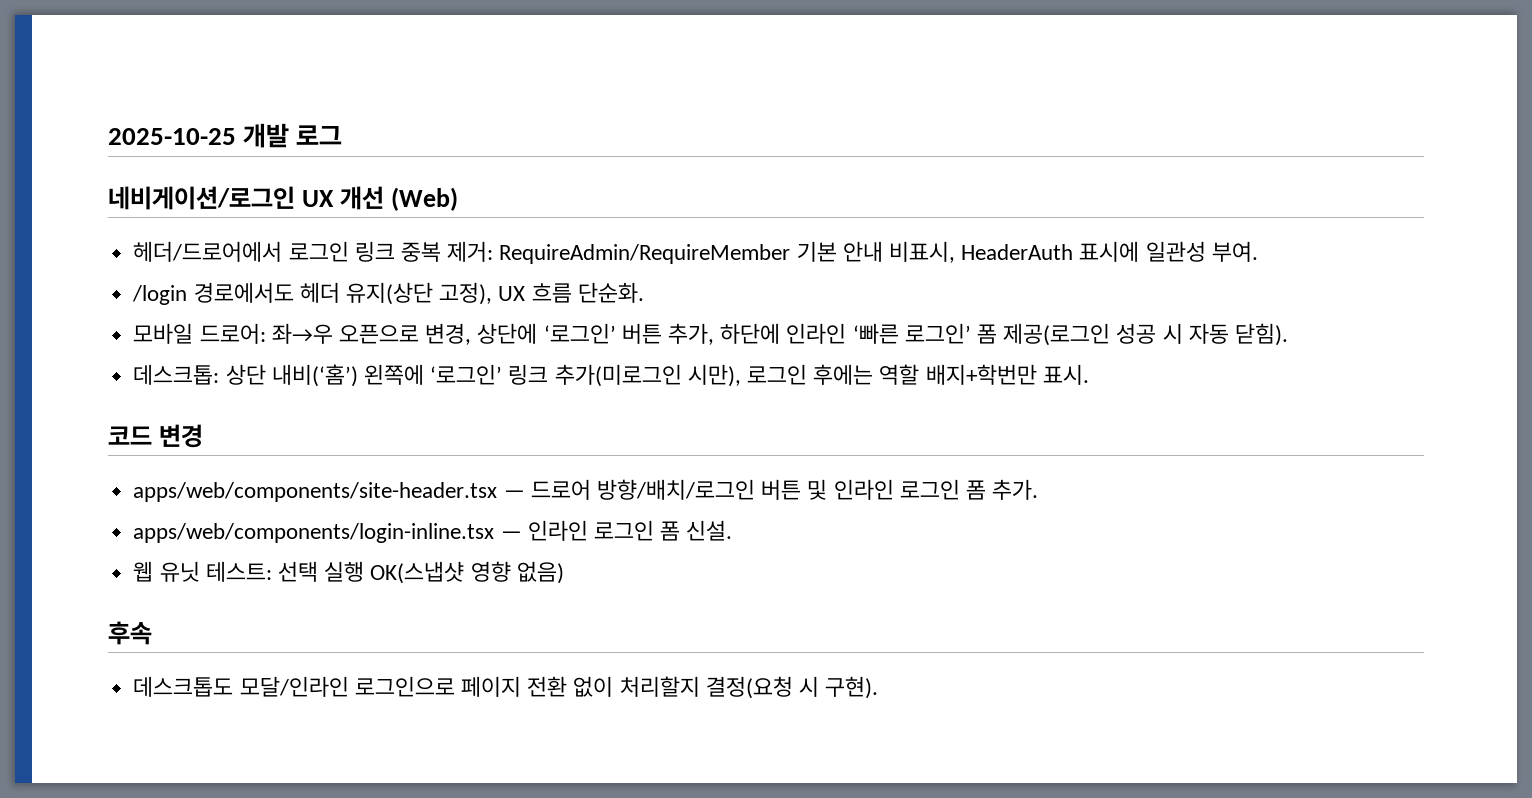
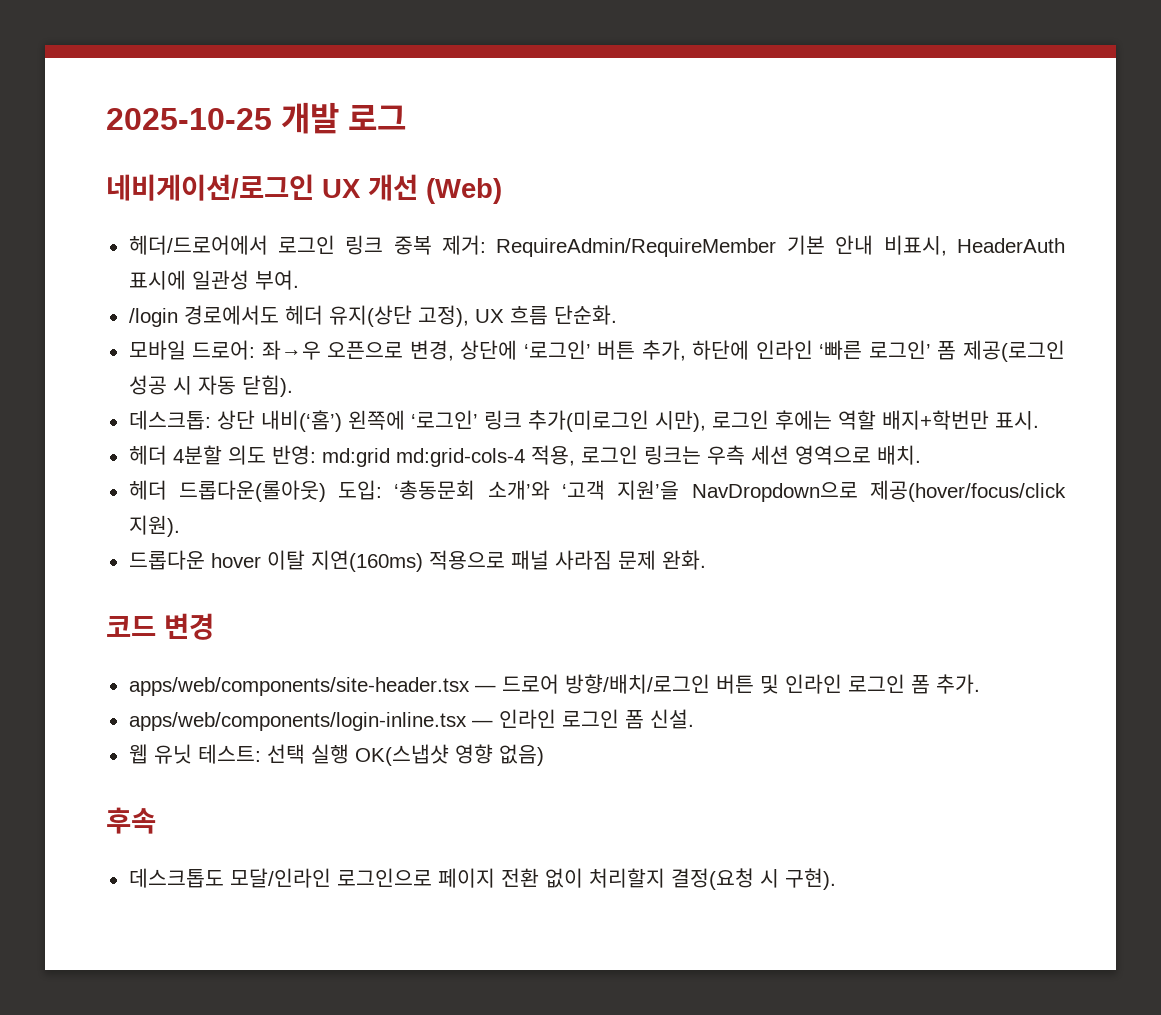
+ 헤더 4분할 의도 반영: md:grid md:grid-cols-4 적용, 로그인 링크는 우측 세션 영역으로 배치.
+ 헤더 드롭다운(롤아웃) 도입: ‘총동문회 소개’와 ‘고객 지원’을 NavDropdown으로 제공(hover/focus/click 지원).
+ 드롭다운 hover 이탈 지연(160ms) 적용으로 패널 사라짐 문제 완화.

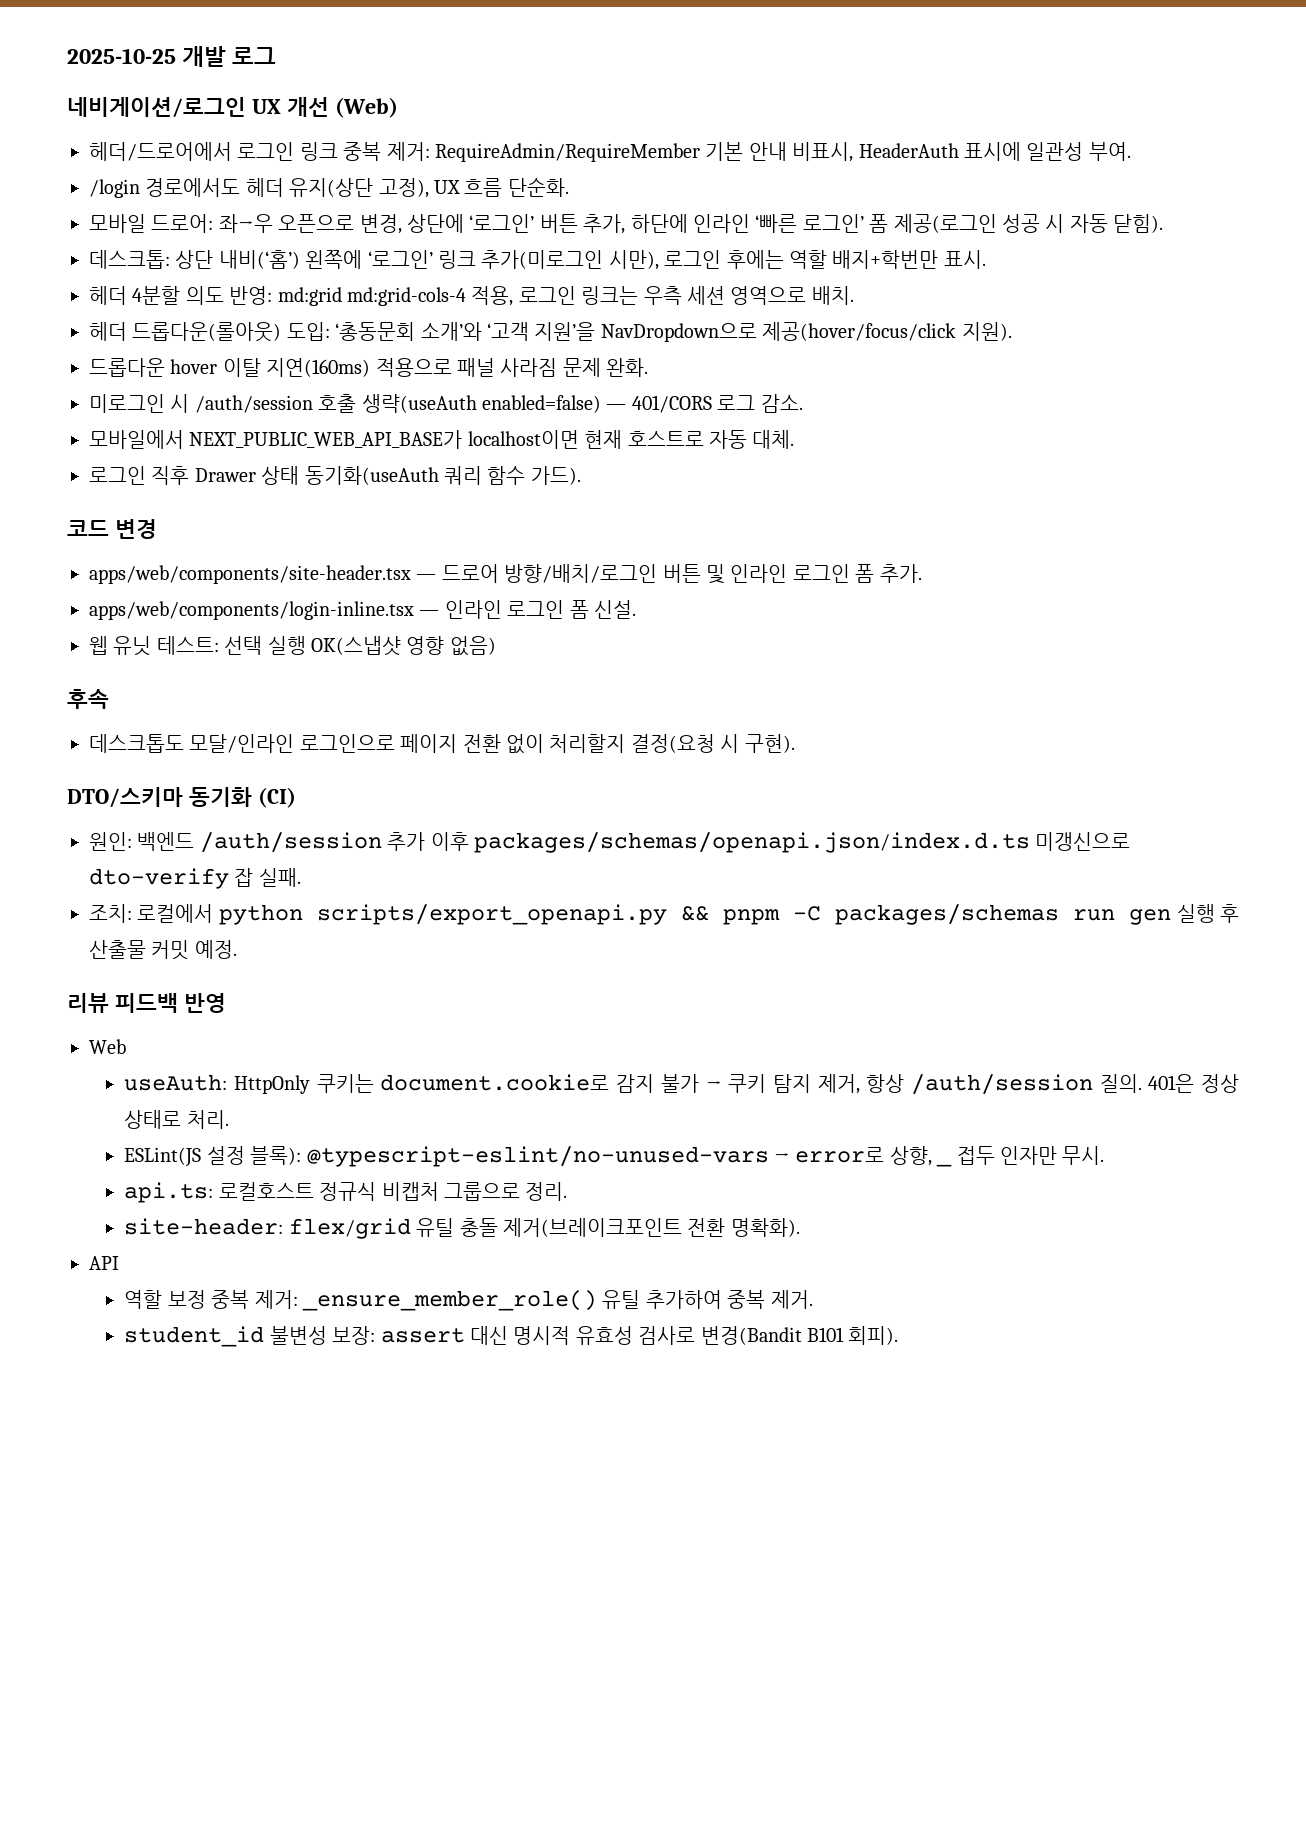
+ 미로그인 시 /auth/session 호출 생략(useAuth enabled=false) — 401/CORS 로그 감소.
+ 모바일에서 NEXT_PUBLIC_WEB_API_BASE가 localhost이면 현재 호스트로 자동 대체.
+ 로그인 직후 Drawer 상태 동기화(useAuth 쿼리 함수 가드).
+ DTO/스키마 동기화 (CI)
+ 원인: 백엔드 /auth/session 추가 이후 packages/schemas/openapi.json/index.d.ts 미갱신으로 dto-verify 잡 실패.
+ 조치: 로컬에서 python scripts/export_openapi.py && pnpm -C packages/schemas run gen 실행 후 산출물 커밋 예정.
+ 리뷰 피드백 반영
+ Web
+ useAuth: HttpOnly 쿠키는 document.cookie로 감지 불가 → 쿠키 탐지 제거, 항상 /auth/session 질의. 401은 정상 상태로 처리.
+ ESLint(JS 설정 블록): @typescript-eslint/no-unused-vars → error로 상향, _ 접두 인자만 무시.
+ api.ts: 로컬호스트 정규식 비캡처 그룹으로 정리.
+ site-header: flex/grid 유틸 충돌 제거(브레이크포인트 전환 명확화).
+ API
+ 역할 보정 중복 제거: _ensure_member_role() 유틸 추가하여 중복 제거.
+ student_id 불변성 보장: assert 대신 명시적 유효성 검사로 변경(Bandit B101 회피).

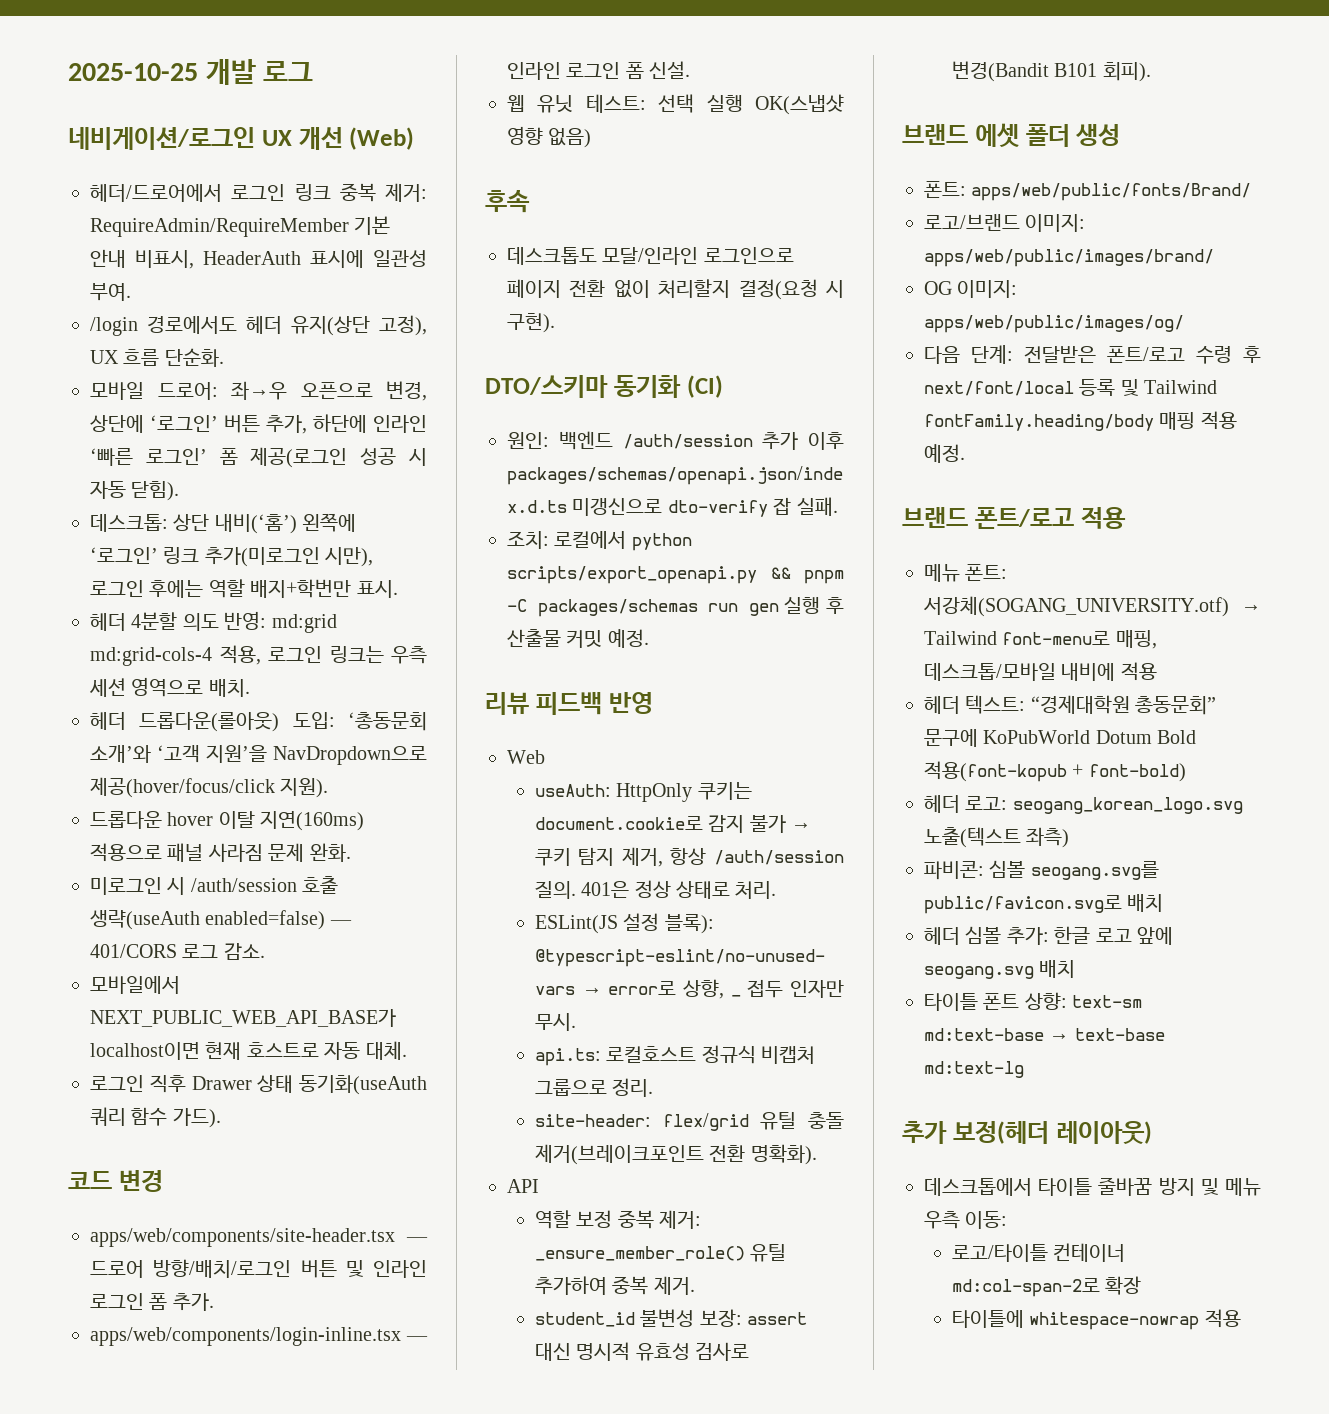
+ 브랜드 에셋 폴더 생성
+ 폰트: apps/web/public/fonts/Brand/
+ 로고/브랜드 이미지: apps/web/public/images/brand/
+ OG 이미지: apps/web/public/images/og/
+ 다음 단계: 전달받은 폰트/로고 수령 후 next/font/local 등록 및 Tailwind fontFamily.heading/body 매핑 적용 예정.
+ 브랜드 폰트/로고 적용
+ 메뉴 폰트: 서강체(SOGANG_UNIVERSITY.otf) → Tailwind font-menu로 매핑, 데스크톱/모바일 내비에 적용
+ 헤더 텍스트: “경제대학원 총동문회” 문구에 KoPubWorld Dotum Bold 적용(font-kopub + font-bold)
+ 헤더 로고: seogang_korean_logo.svg 노출(텍스트 좌측)
+ 파비콘: 심볼 seogang.svg를 public/favicon.svg로 배치
+ 헤더 심볼 추가: 한글 로고 앞에 seogang.svg 배치
+ 타이틀 폰트 상향: text-sm md:text-base → text-base md:text-lg
+ 추가 보정(헤더 레이아웃)
+ 데스크톱에서 타이틀 줄바꿈 방지 및 메뉴 우측 이동:
+ 로고/타이틀 컨테이너 md:col-span-2로 확장
+ 타이틀에 whitespace-nowrap 적용

